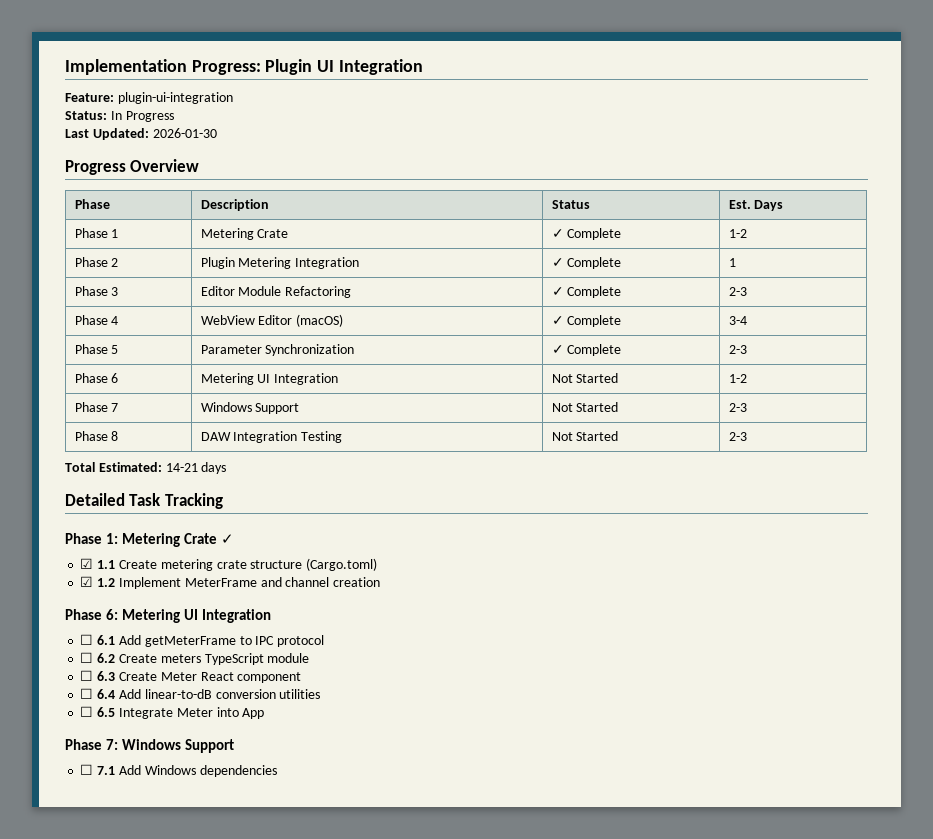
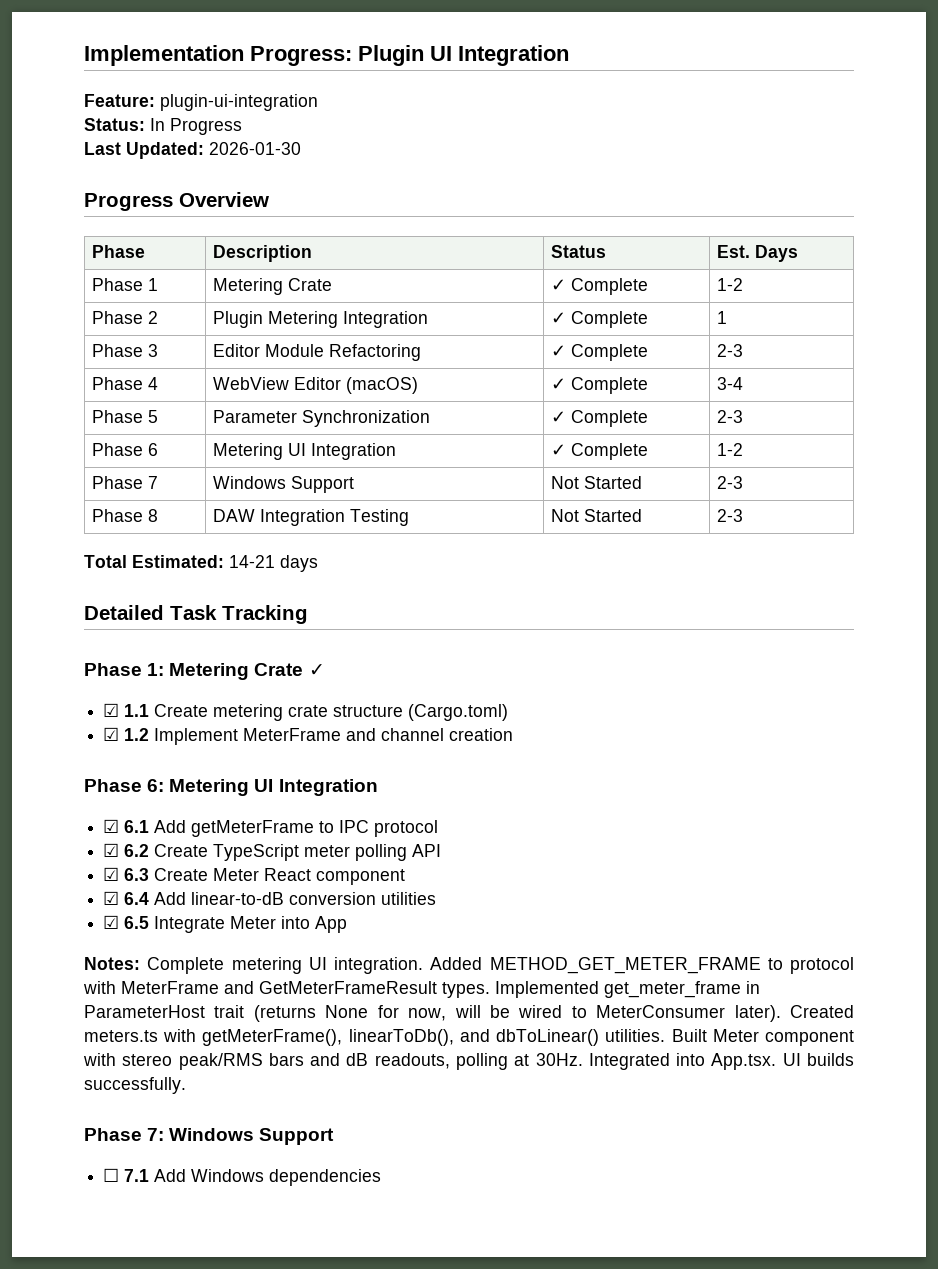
- Phase 6 | Metering UI Integration | Not Started | 1-2
+ Phase 6 | Metering UI Integration | ✓ Complete | 1-2
- ☐ 6.1 Add getMeterFrame to IPC protocol
+ ☑ 6.1 Add getMeterFrame to IPC protocol
- ☐ 6.2 Create meters TypeScript module
- ☐ 6.3 Create Meter React component
+ ☑ 6.2 Create TypeScript meter polling API
+ ☑ 6.3 Create Meter React component
- ☐ 6.4 Add linear-to-dB conversion utilities
+ ☑ 6.4 Add linear-to-dB conversion utilities
- ☐ 6.5 Integrate Meter into App
+ ☑ 6.5 Integrate Meter into App
+ Notes: Complete metering UI integration. Added METHOD_GET_METER_FRAME to protocol with MeterFrame and GetMeterFrameResult types. Implemented get_meter_frame in ParameterHost trait (returns None for now, will be wired to MeterConsumer later). Created meters.ts with getMeterFrame(), linearToDb(), and dbToLinear() utilities. Built Meter component with stereo peak/RMS bars and dB readouts, polling at 30Hz. Integrated into App.tsx. UI builds successfully.

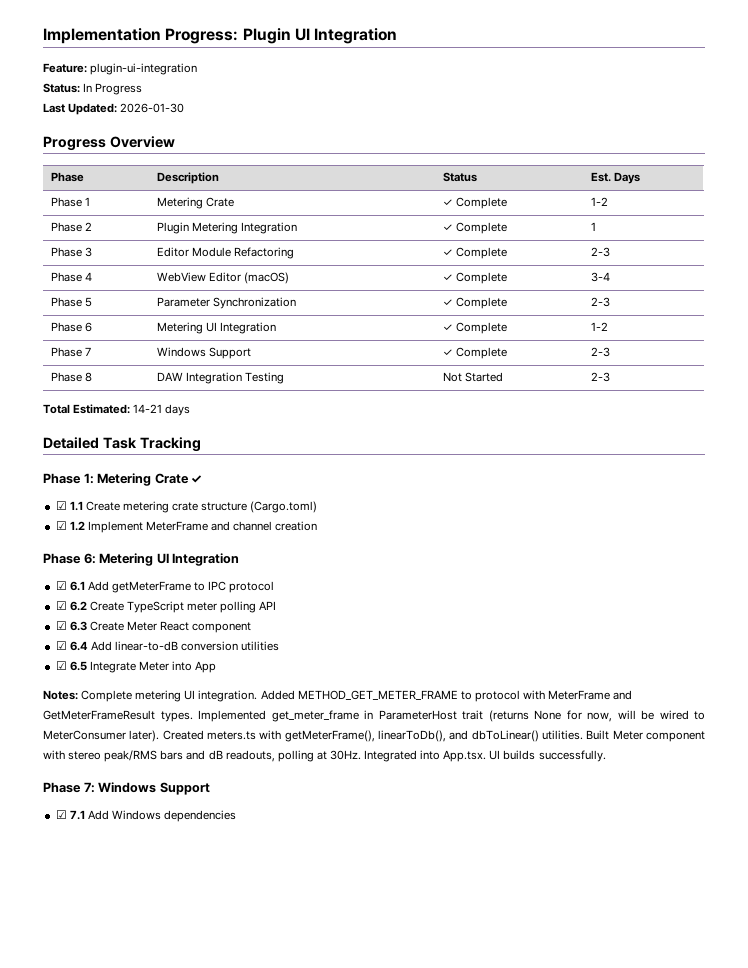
- Phase 7 | Windows Support | Not Started | 2-3
+ Phase 7 | Windows Support | ✓ Complete | 2-3
- ☐ 7.1 Add Windows dependencies
+ ☑ 7.1 Add Windows dependencies

